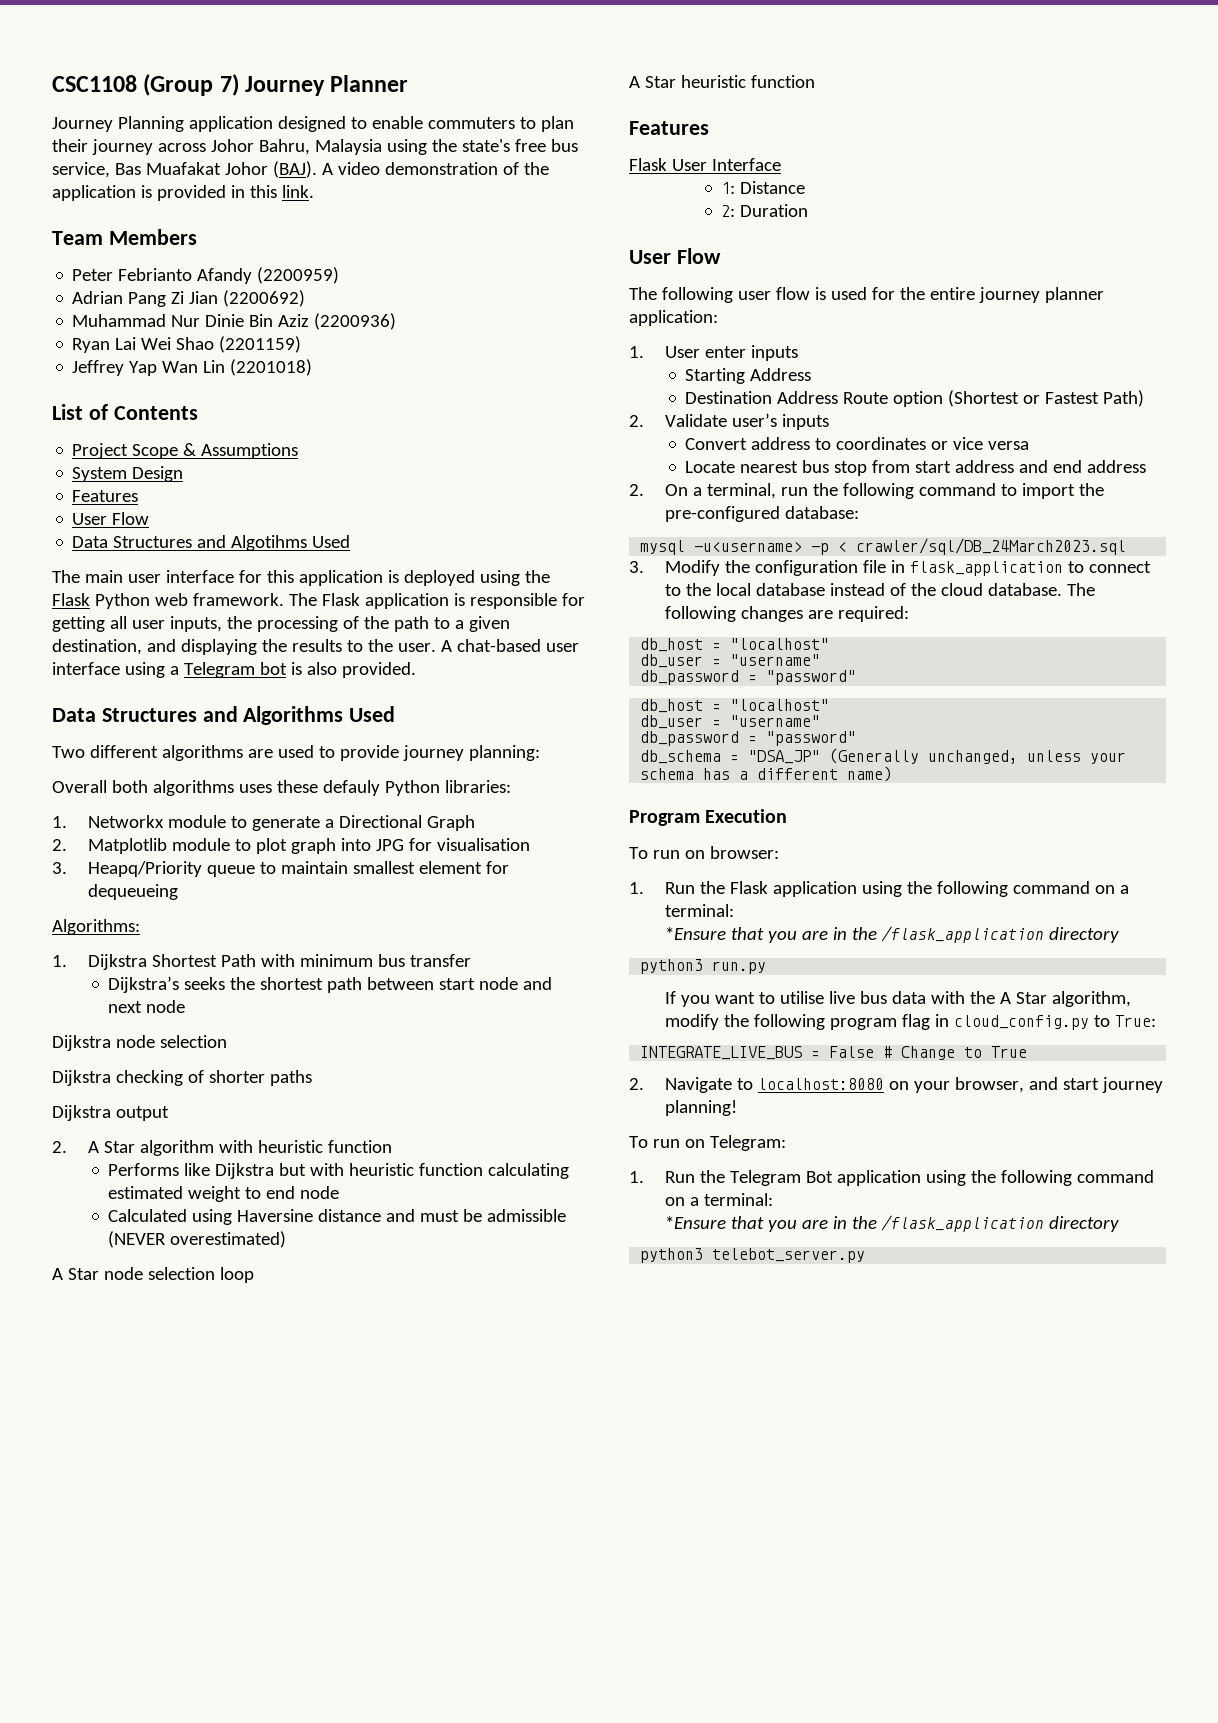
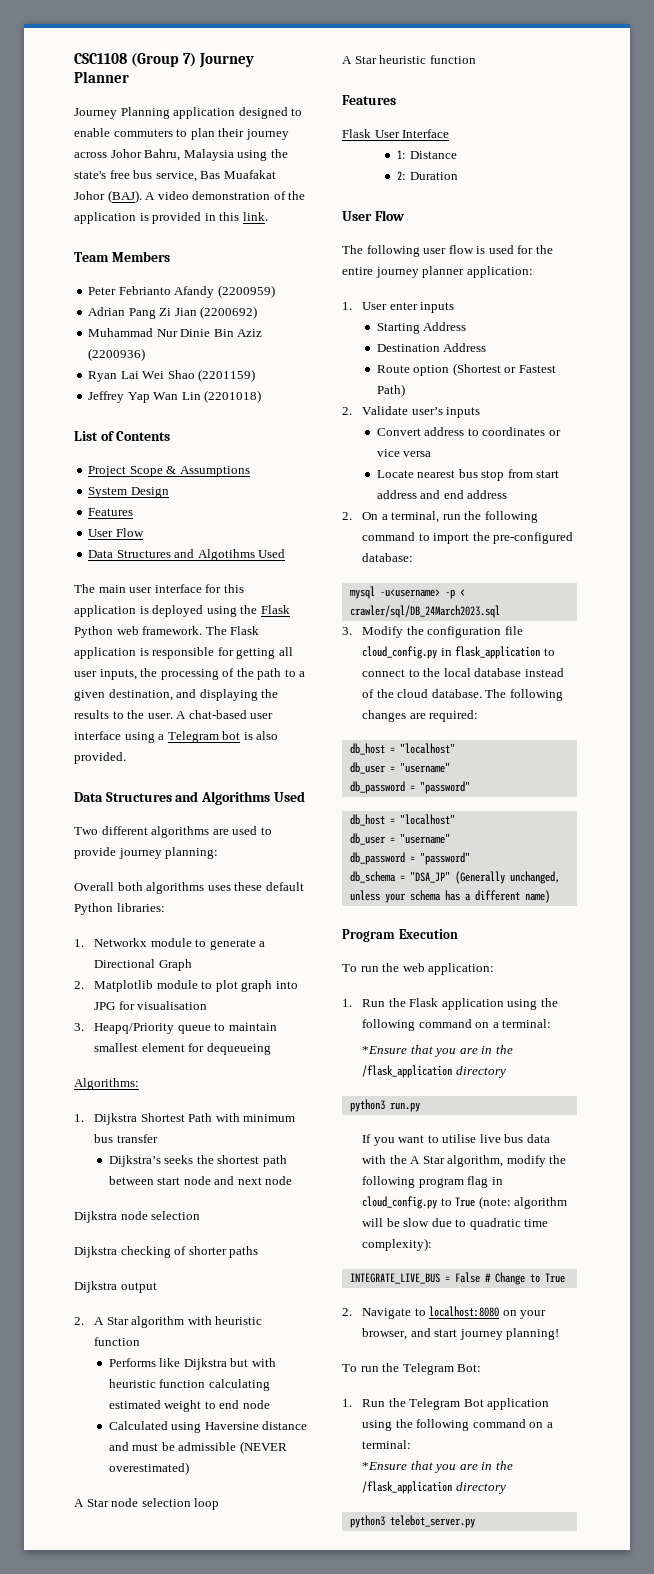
- Overall both algorithms uses these defauly Python libraries:
+ Overall both algorithms uses these default Python libraries:
- Destination Address Route option (Shortest or Fastest Path)
+ Destination Address
+ Route option (Shortest or Fastest Path)
- 3. Modify the configuration file in flask_application to connect to the local database instead of the cloud database.
+ 3. Modify the configuration file cloud_config.py in flask_application to connect to the local database instead of the cloud database.
- To run on browser:
+ To run the web application:
- If you want to utilise live bus data with the A Star algorithm, modify the following program flag in cloud_config.py to True:
+ If you want to utilise live bus data with the A Star algorithm, modify the following program flag in cloud_config.py to True (note: algorithm will be slow due to quadratic time complexity):
- To run on Telegram:
+ To run the Telegram Bot:

